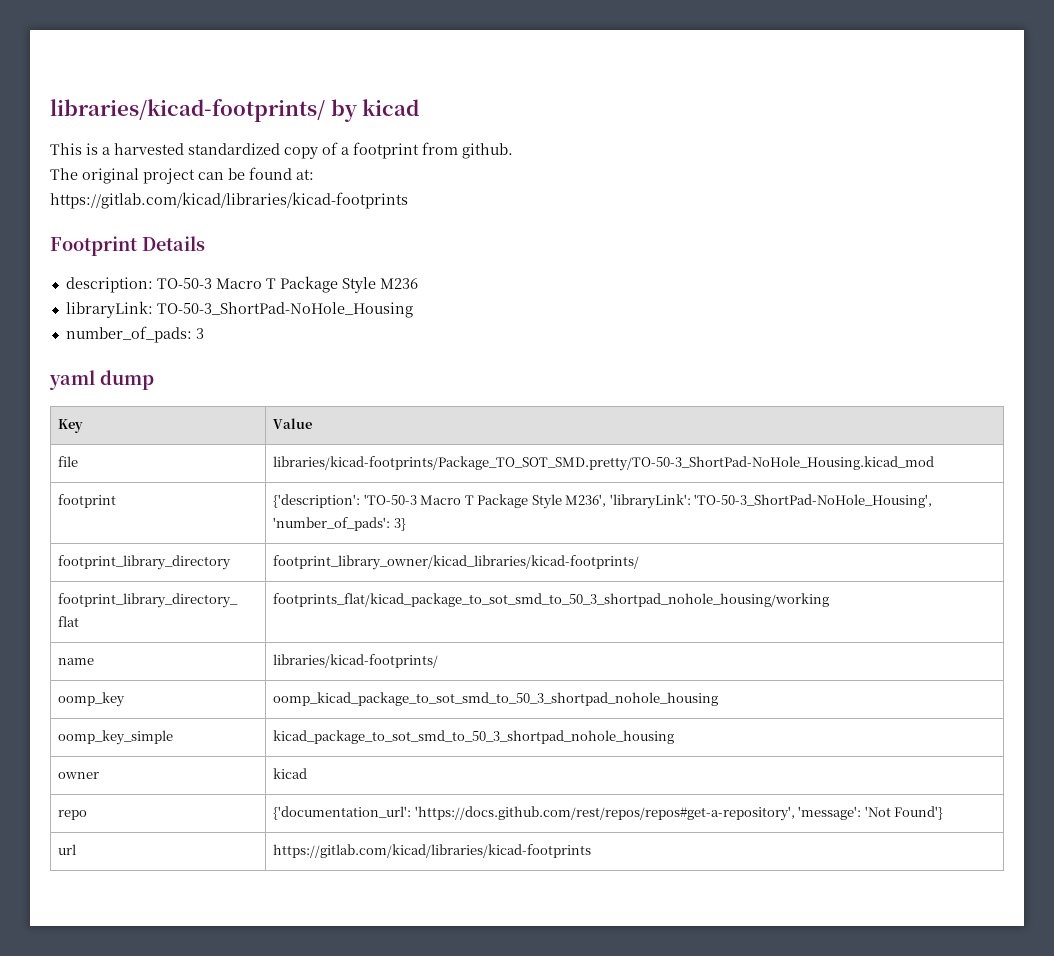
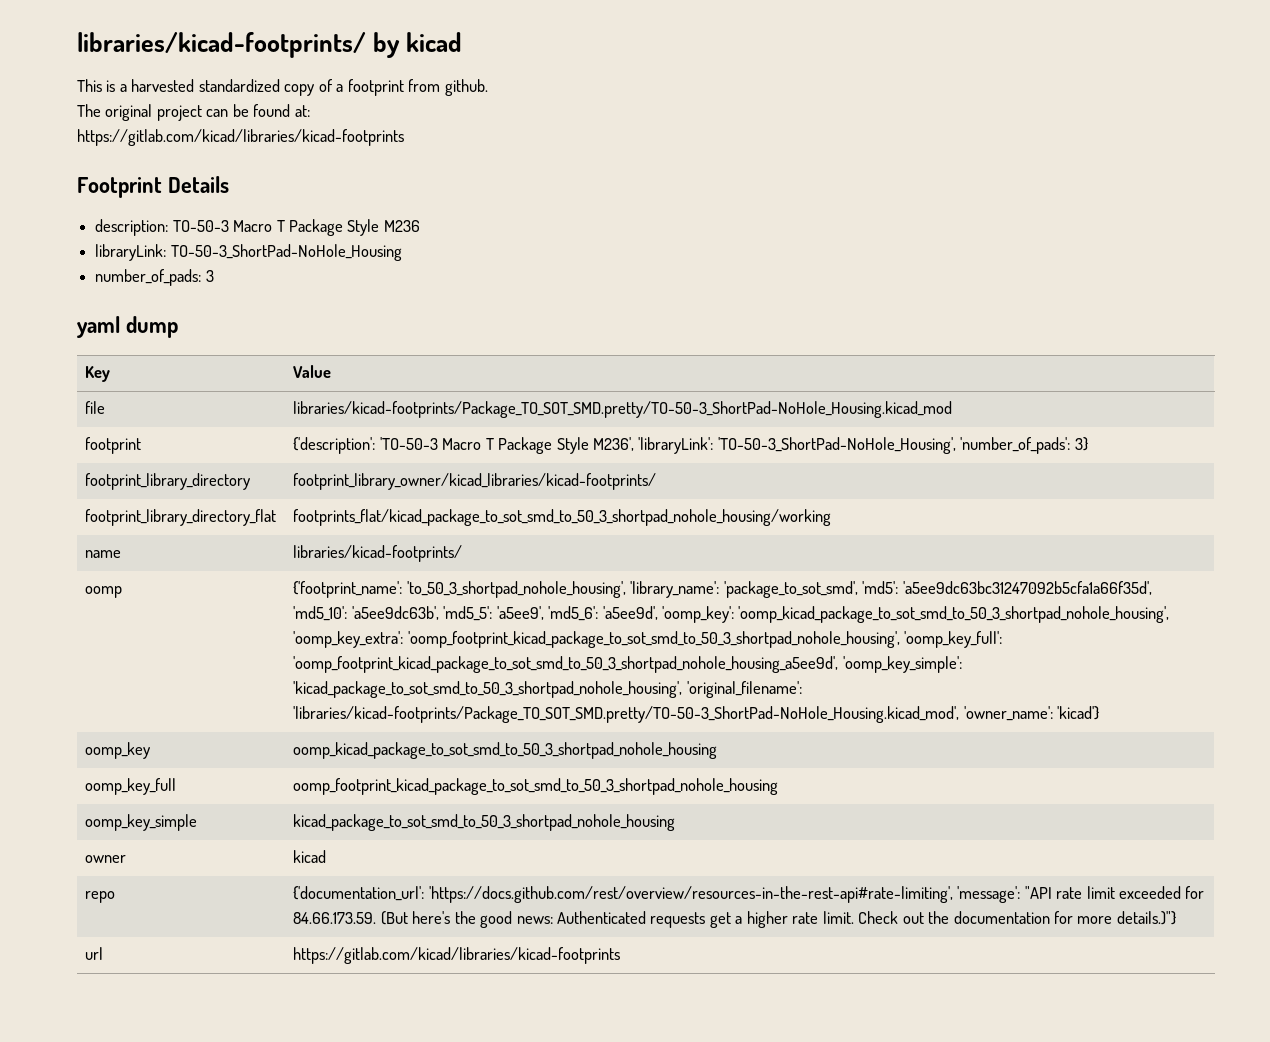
+ oomp | {'footprint_name': 'to_50_3_shortpad_nohole_housing', 'library_name': 'package_to_sot_smd', 'md5': 'a5ee9dc63bc31247092b5cfa1a66f35d', 'md5_10': 'a5ee9dc63b', 'md5_5': 'a5ee9', 'md5_6': 'a5ee9d', 'oomp_key': 'oomp_kicad_package_to_sot_smd_to_50_3_shortpad_nohole_housing', 'oomp_key_extra': 'oomp_footprint_kicad_package_to_sot_smd_to_50_3_shortpad_nohole_housing', 'oomp_key_full': 'oomp_footprint_kicad_package_to_sot_smd_to_50_3_shortpad_nohole_housing_a5ee9d', 'oomp_key_simple': 'kicad_package_to_sot_smd_to_50_3_shortpad_nohole_housing', 'original_filename': 'libraries/kicad-footprints/Package_TO_SOT_SMD.pretty/TO-50-3_ShortPad-NoHole_Housing.kicad_mod', 'owner_name': 'kicad'}
+ oomp_key_full | oomp_footprint_kicad_package_to_sot_smd_to_50_3_shortpad_nohole_housing
- repo | {'documentation_url': 'https://docs.github.com/rest/repos/repos#get-a-repository', 'message': 'Not Found'}
+ repo | {'documentation_url': 'https://docs.github.com/rest/overview/resources-in-the-rest-api#rate-limiting', 'message': "API rate limit exceeded for 84.66.173.59. (But here's the good news: Authenticated requests get a higher rate limit. Check out the documentation for more details.)"}

